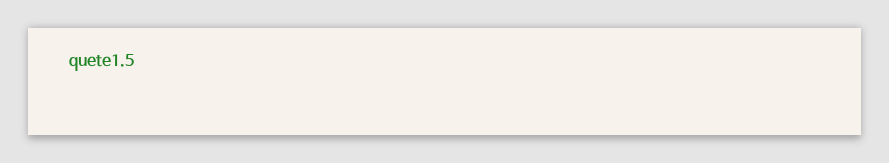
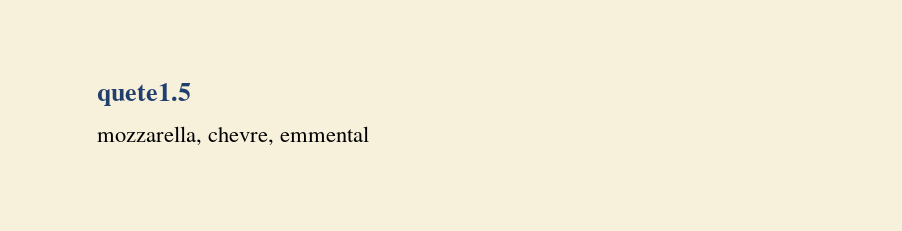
+ mozzarella, chevre, emmental

